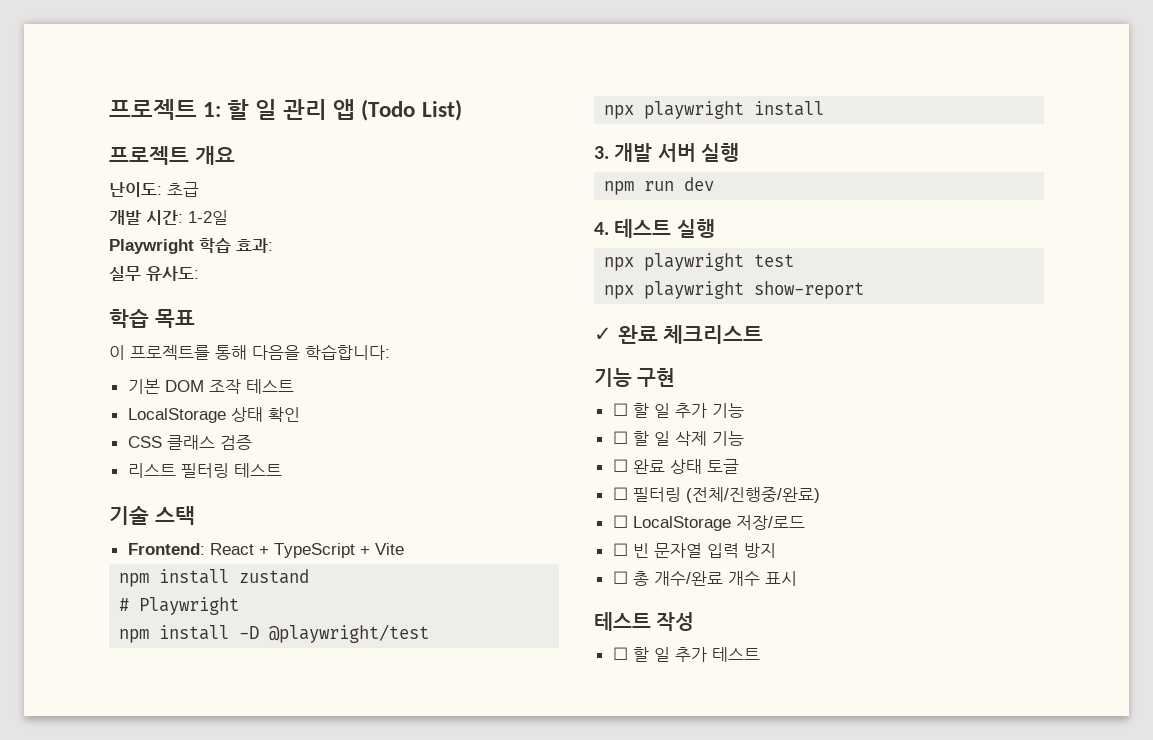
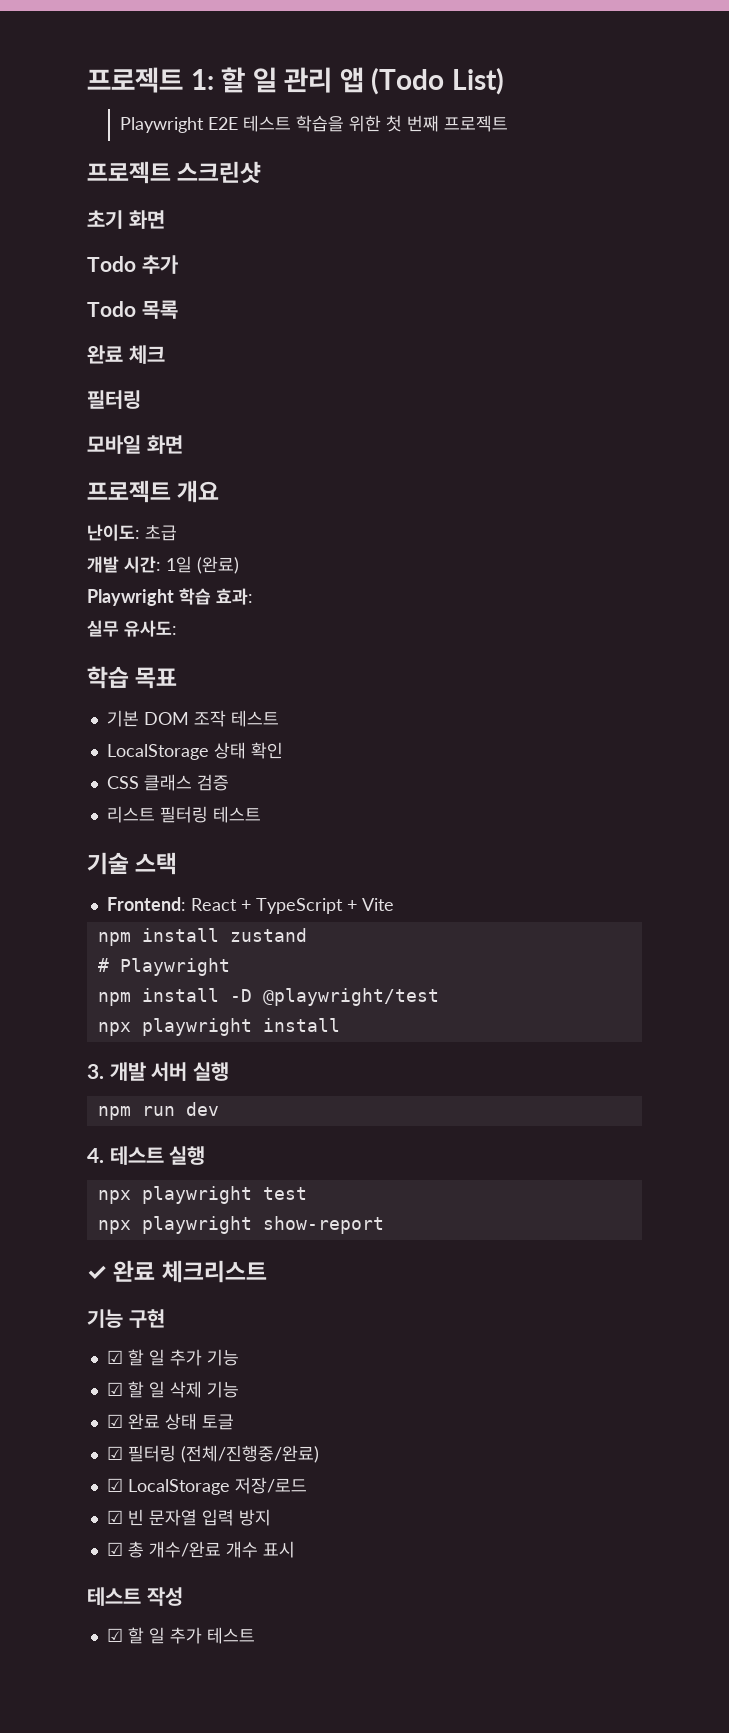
+ Playwright E2E 테스트 학습을 위한 첫 번째 프로젝트
+ 프로젝트 스크린샷
+ 초기 화면
+ Todo 추가
+ Todo 목록
+ 완료 체크
+ 필터링
+ 모바일 화면
- 개발 시간: 1-2일
+ 개발 시간: 1일 (완료)
- 이 프로젝트를 통해 다음을 학습합니다:
- ☐ 할 일 추가 기능
+ ☑ 할 일 추가 기능
- ☐ 할 일 삭제 기능
+ ☑ 할 일 삭제 기능
- ☐ 완료 상태 토글
+ ☑ 완료 상태 토글
- ☐ 필터링 (전체/진행중/완료)
+ ☑ 필터링 (전체/진행중/완료)
- ☐ LocalStorage 저장/로드
+ ☑ LocalStorage 저장/로드
- ☐ 빈 문자열 입력 방지
+ ☑ 빈 문자열 입력 방지
- ☐ 총 개수/완료 개수 표시
+ ☑ 총 개수/완료 개수 표시
- ☐ 할 일 추가 테스트
+ ☑ 할 일 추가 테스트

